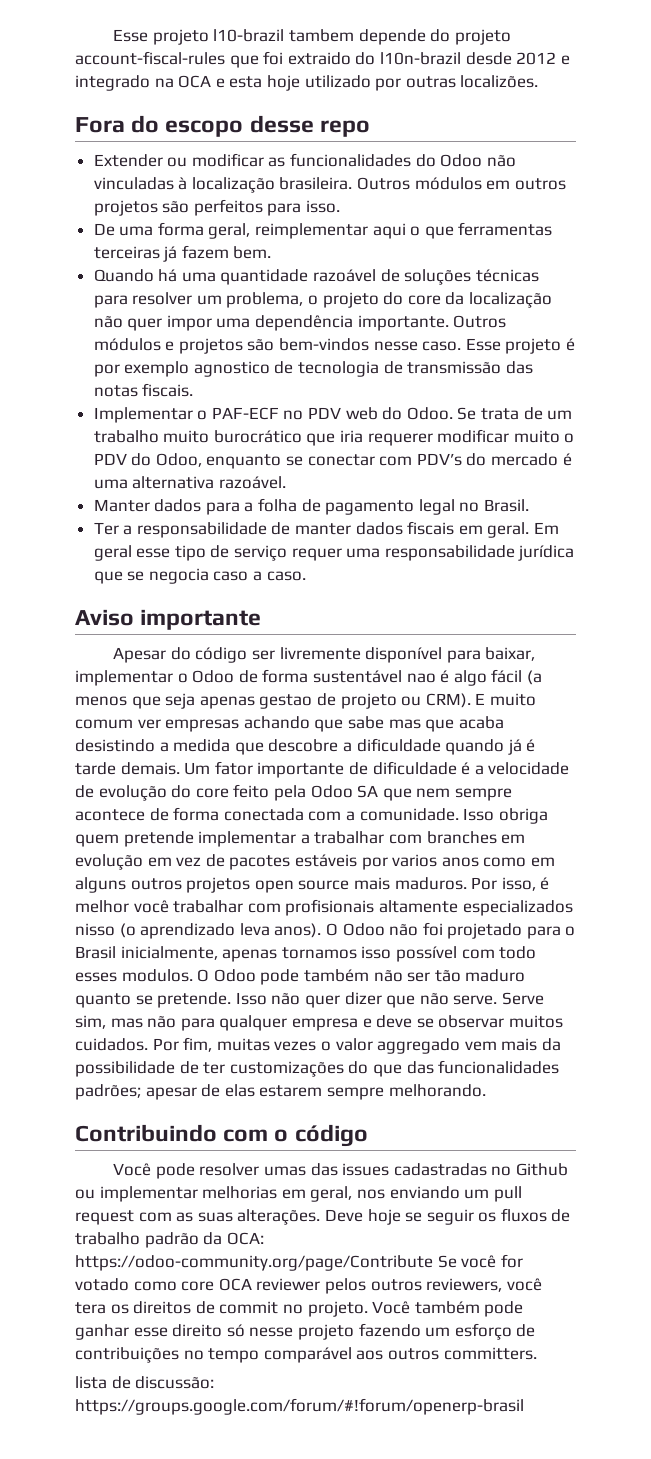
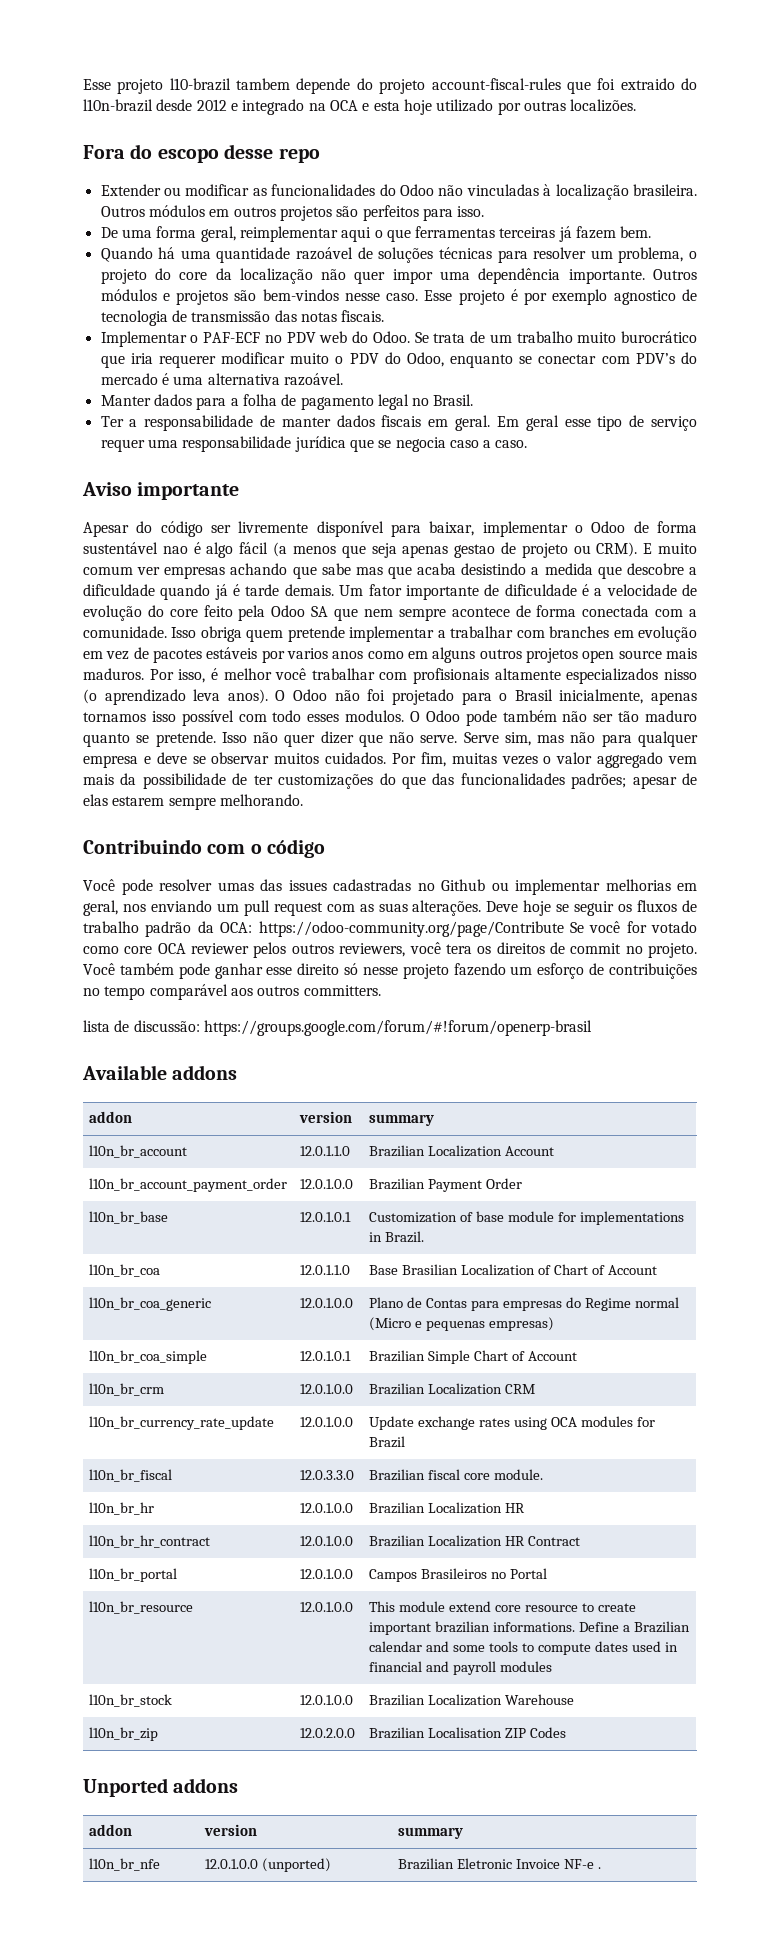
+ Available addons
+ addon | version | summary
+ l10n_br_account | 12.0.1.1.0 | Brazilian Localization Account
+ l10n_br_account_payment_order | 12.0.1.0.0 | Brazilian Payment Order
+ l10n_br_base | 12.0.1.0.1 | Customization of base module for implementations in Brazil.
+ l10n_br_coa | 12.0.1.1.0 | Base Brasilian Localization of Chart of Account
+ l10n_br_coa_generic | 12.0.1.0.0 | Plano de Contas para empresas do Regime normal (Micro e pequenas empresas)
+ l10n_br_coa_simple | 12.0.1.0.1 | Brazilian Simple Chart of Account
+ l10n_br_crm | 12.0.1.0.0 | Brazilian Localization CRM
+ l10n_br_currency_rate_update | 12.0.1.0.0 | Update exchange rates using OCA modules for Brazil
+ l10n_br_fiscal | 12.0.3.3.0 | Brazilian fiscal core module.
+ l10n_br_hr | 12.0.1.0.0 | Brazilian Localization HR
+ l10n_br_hr_contract | 12.0.1.0.0 | Brazilian Localization HR Contract
+ l10n_br_portal | 12.0.1.0.0 | Campos Brasileiros no Portal
+ l10n_br_resource | 12.0.1.0.0 | This module extend core resource to create important brazilian informations. Define a Brazilian calendar and some tools to compute dates used in financial and payroll modules
+ l10n_br_stock | 12.0.1.0.0 | Brazilian Localization Warehouse
+ l10n_br_zip | 12.0.2.0.0 | Brazilian Localisation ZIP Codes
+ Unported addons
+ addon | version | summary
+ l10n_br_nfe | 12.0.1.0.0 (unported) | Brazilian Eletronic Invoice NF-e .

